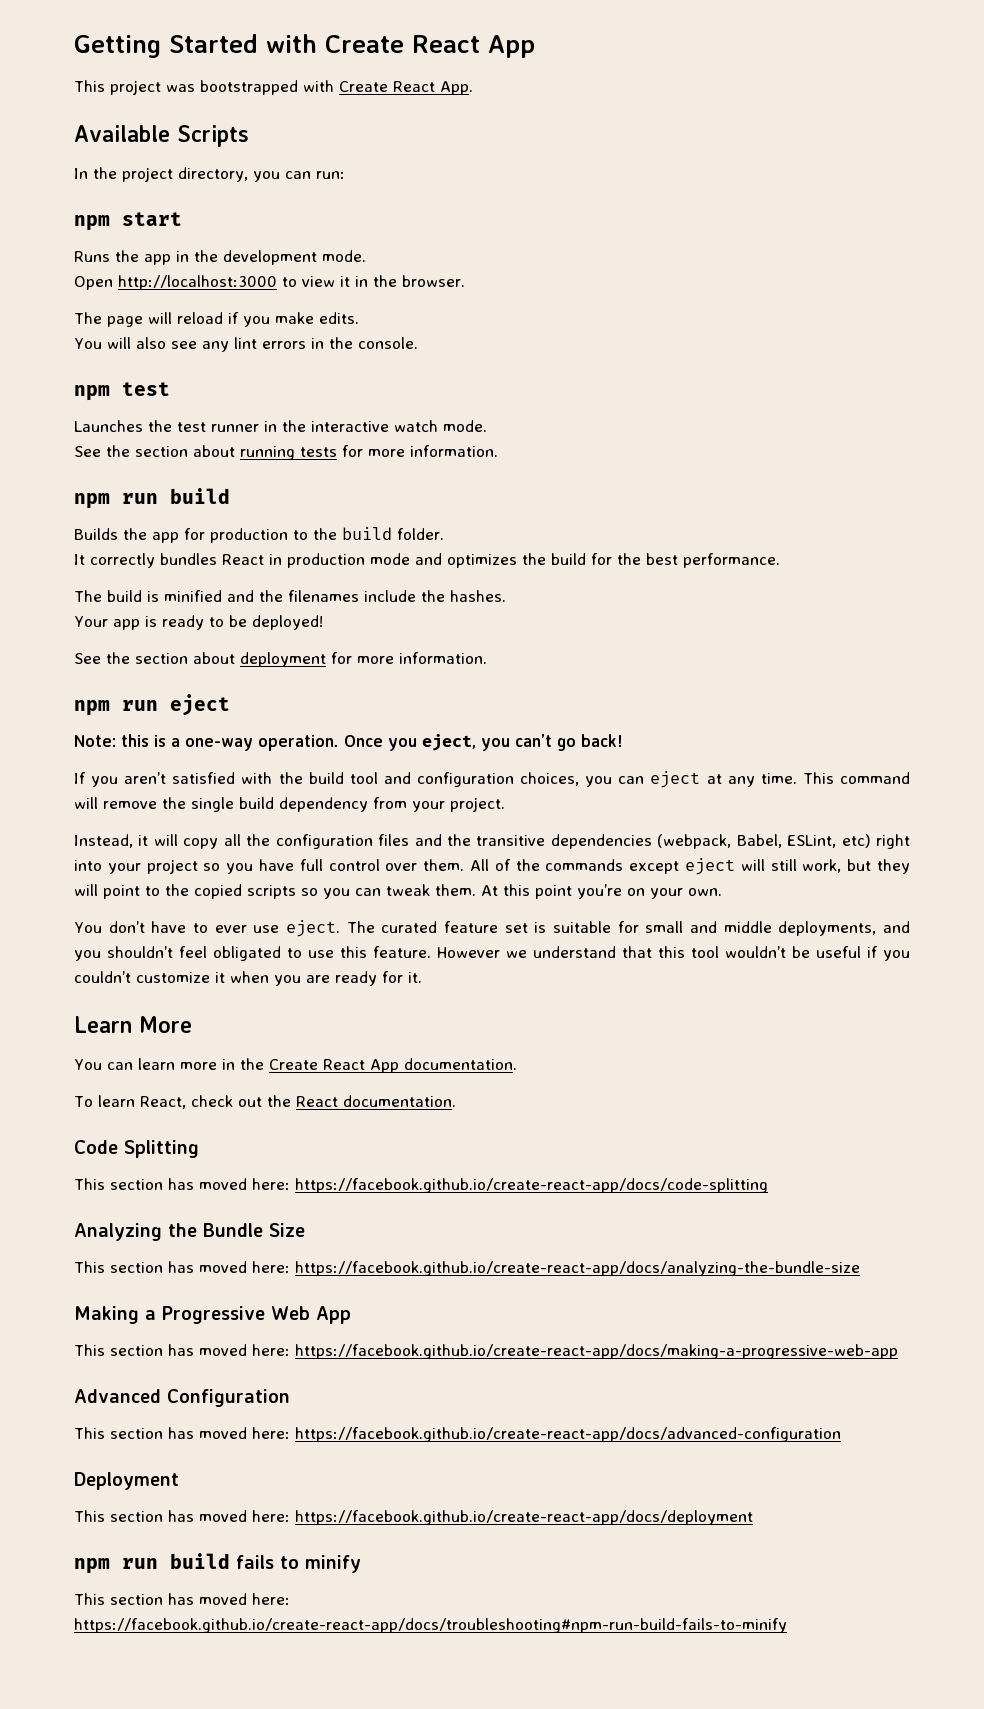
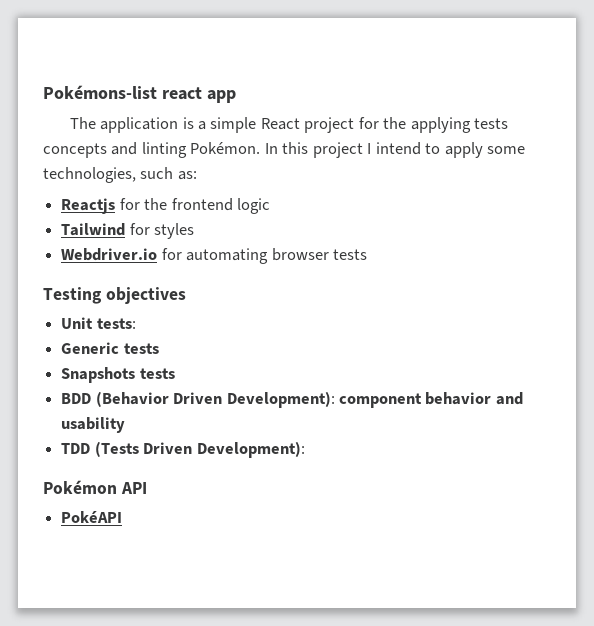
- Getting Started with Create React App
- This project was bootstrapped with Create React App.
- Available Scripts
- In the project directory, you can run:
- npm start
- Runs the app in the development mode.
- Open http://localhost:3000 to view it in the browser.
- The page will reload if you make edits.
- You will also see any lint errors in the console.
- npm test
- Launches the test runner in the interactive watch mode.
- See the section about running tests for more information.
- npm run build
- Builds the app for production to the build folder.
- It correctly bundles React in production mode and optimizes the build for the best performance.
- The build is minified and the filenames include the hashes.
- Your app is ready to be deployed!
- See the section about deployment for more information.
- npm run eject
- Note: this is a one-way operation. Once you eject, you can’t go back!
- If you aren’t satisfied with the build tool and configuration choices, you can eject at any time. This command will remove the single build dependency from your project.
- Instead, it will copy all the configuration files and the transitive dependencies (webpack, Babel, ESLint, etc) right into your project so you have full control over them. All of the commands except eject will still work, but they will point to the copied scripts so you can tweak them. At this point you’re on your own.
- You don’t have to ever use eject. The curated feature set is suitable for small and middle deployments, and you shouldn’t feel obligated to use this feature. However we understand that this tool wouldn’t be useful if you couldn’t customize it when you are ready for it.
- Learn More
- You can learn more in the Create React App documentation.
- To learn React, check out the React documentation.
- Code Splitting
- This section has moved here: https://facebook.github.io/create-react-app/docs/code-splitting
- Analyzing the Bundle Size
- This section has moved here: https://facebook.github.io/create-react-app/docs/analyzing-the-bundle-size
- Making a Progressive Web App
- This section has moved here: https://facebook.github.io/create-react-app/docs/making-a-progressive-web-app
- Advanced Configuration
- This section has moved here: https://facebook.github.io/create-react-app/docs/advanced-configuration
- Deployment
- This section has moved here: https://facebook.github.io/create-react-app/docs/deployment
- npm run build fails to minify
- This section has moved here: https://facebook.github.io/create-react-app/docs/troubleshooting#npm-run-build-fails-to-minify
+ Pokémons-list react app
+ The application is a simple React project for the applying tests concepts and linting Pokémon. In this project I intend to apply some technologies, such as:
+ Reactjs for the frontend logic
+ Tailwind for styles
+ Webdriver.io for automating browser tests
+ Testing objectives
+ Unit tests:
+ Generic tests
+ Snapshots tests
+ BDD (Behavior Driven Development): component behavior and usability
+ TDD (Tests Driven Development):
+ Pokémon API
+ PokéAPI

